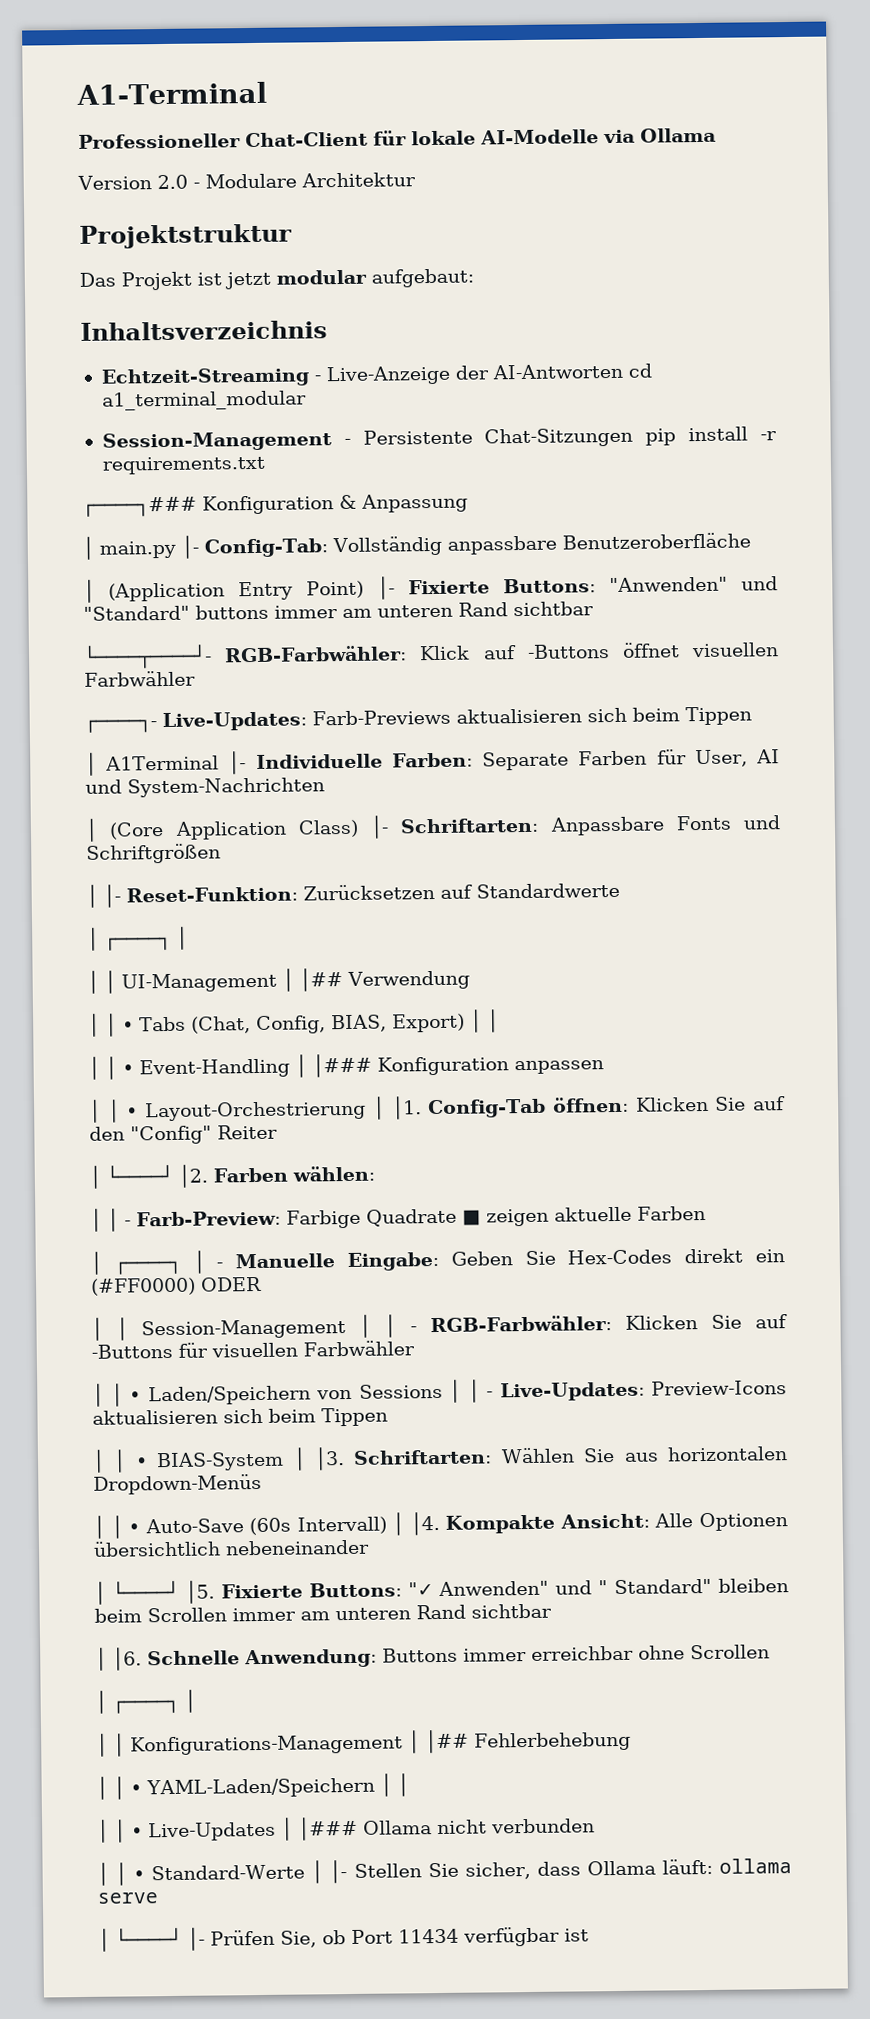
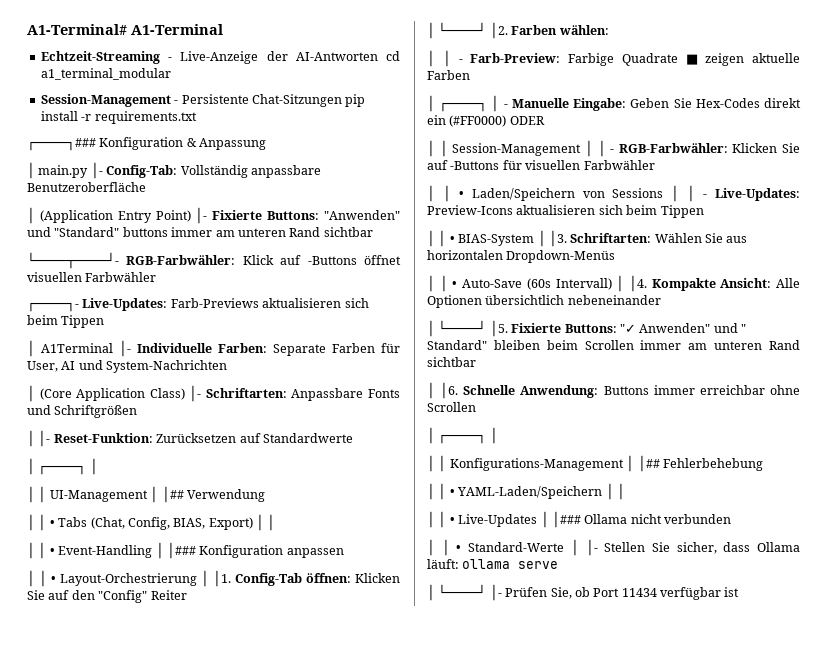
- A1-Terminal
+ A1-Terminal# A1-Terminal
- Professioneller Chat-Client für lokale AI-Modelle via Ollama
- Version 2.0 - Modulare Architektur
- Projektstruktur
- Das Projekt ist jetzt modular aufgebaut:
- Inhaltsverzeichnis

